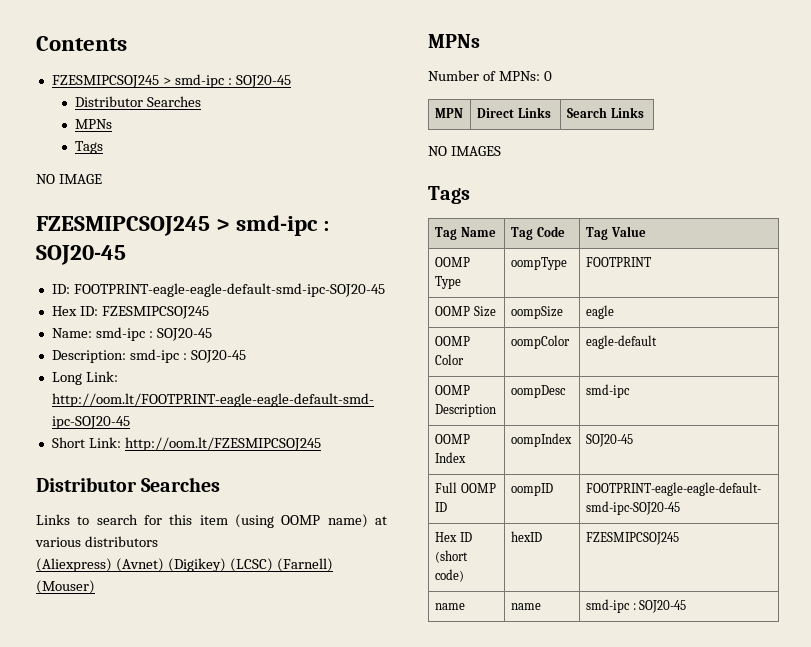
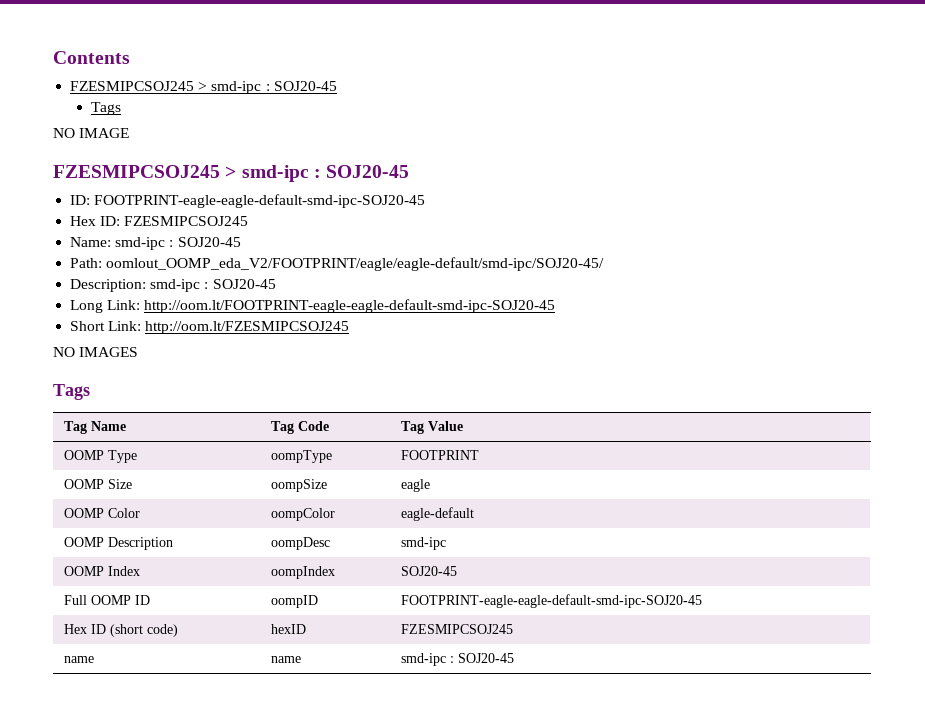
  Contents
  FZESMIPCSOJ245 > smd-ipc : SOJ20-45
- Distributor Searches
- MPNs
+ Path: oomlout_OOMP_eda_V2/FOOTPRINT/eagle/eagle-default/smd-ipc/SOJ20-45/
  Short Link: http://oom.lt/FZESMIPCSOJ245
- Distributor Searches
- Links to search for this item (using OOMP name) at various distributors
- (Aliexpress) (Avnet) (Digikey) (LCSC) (Farnell) (Mouser)
- MPNs
- Number of MPNs: 0
- MPN | Direct Links | Search Links

